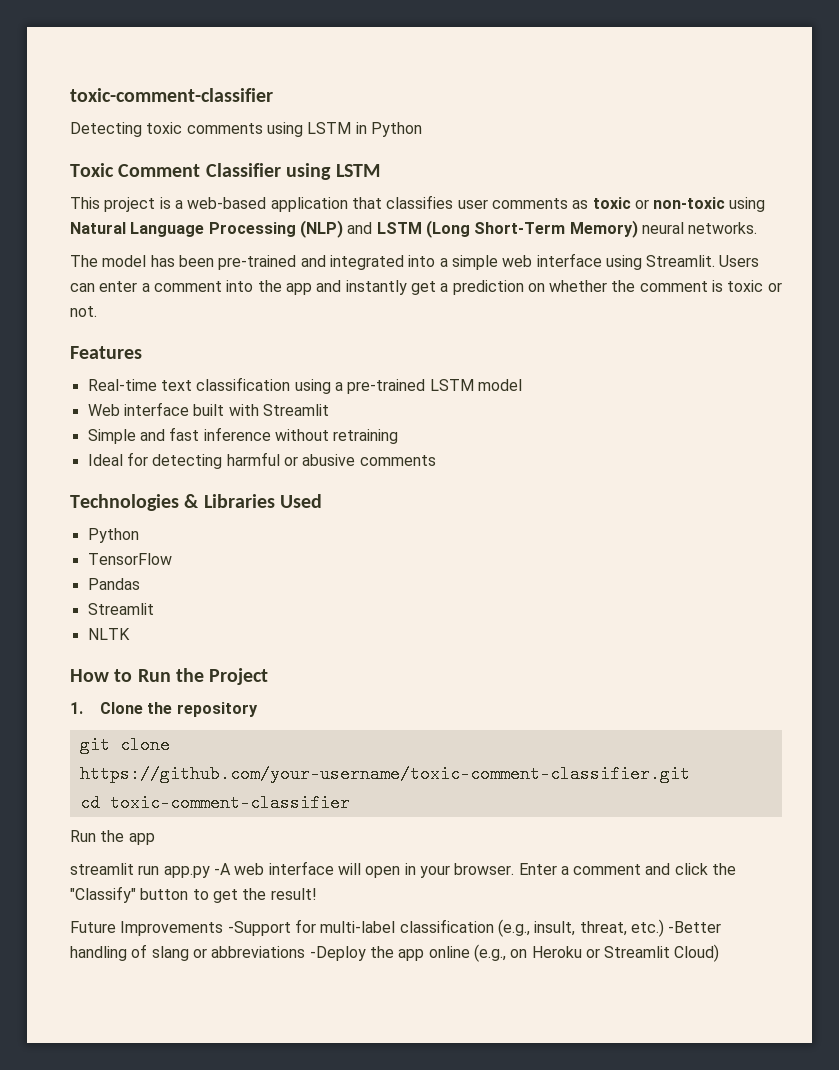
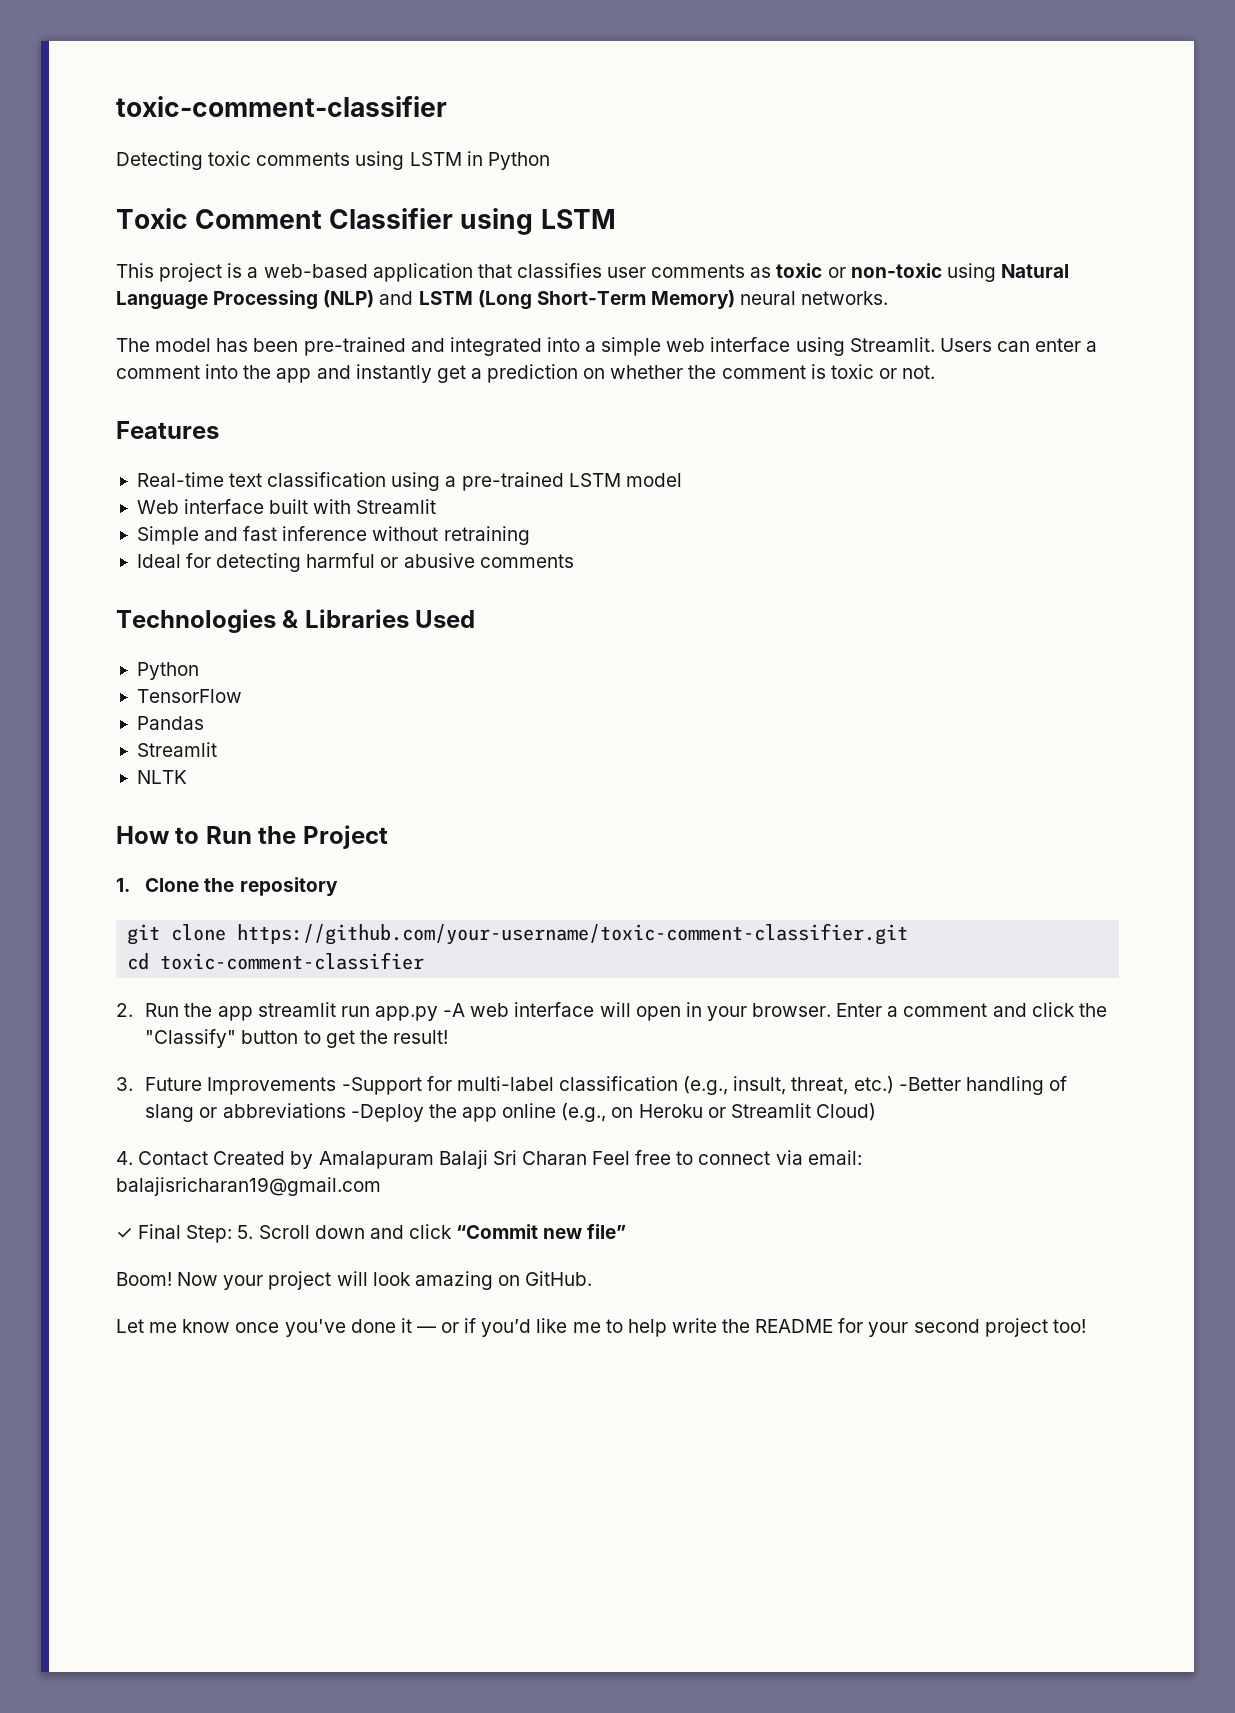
- Run the app
- streamlit run app.py -A web interface will open in your browser.
+ 2. Run the app streamlit run app.py -A web interface will open in your browser.
- Future Improvements -Support for multi-label classification (e.g., insult, threat, etc.) -Better handling of slang or abbreviations -Deploy the app online (e.g., on Heroku or Streamlit Cloud)
+ 3. Future Improvements -Support for multi-label classification (e.g., insult, threat, etc.) -Better handling of slang or abbreviations -Deploy the app online (e.g., on Heroku or Streamlit Cloud)
+ 4. Contact Created by Amalapuram Balaji Sri Charan Feel free to connect via email: balajisricharan19@gmail.com
+ ✓ Final Step: 5. Scroll down and click “Commit new file”
+ Boom! Now your project will look amazing on GitHub.
+ Let me know once you've done it — or if you’d like me to help write the README for your second project too!

